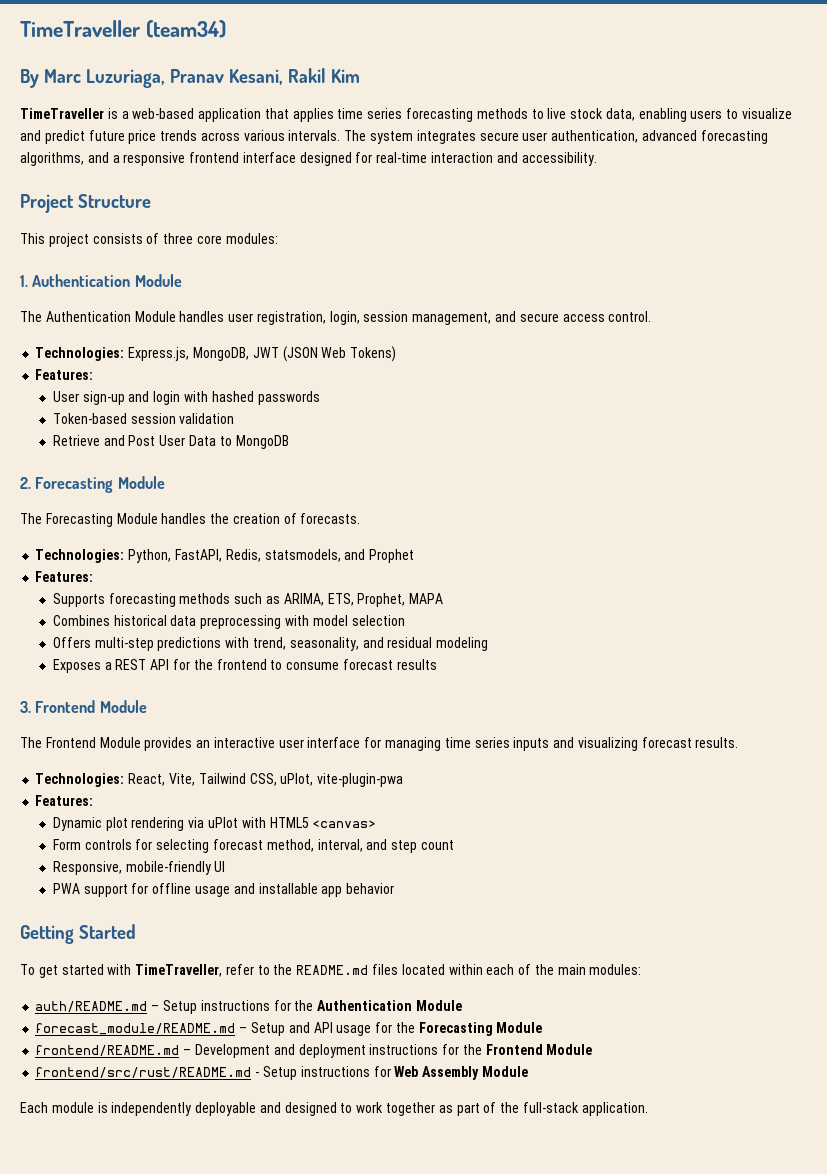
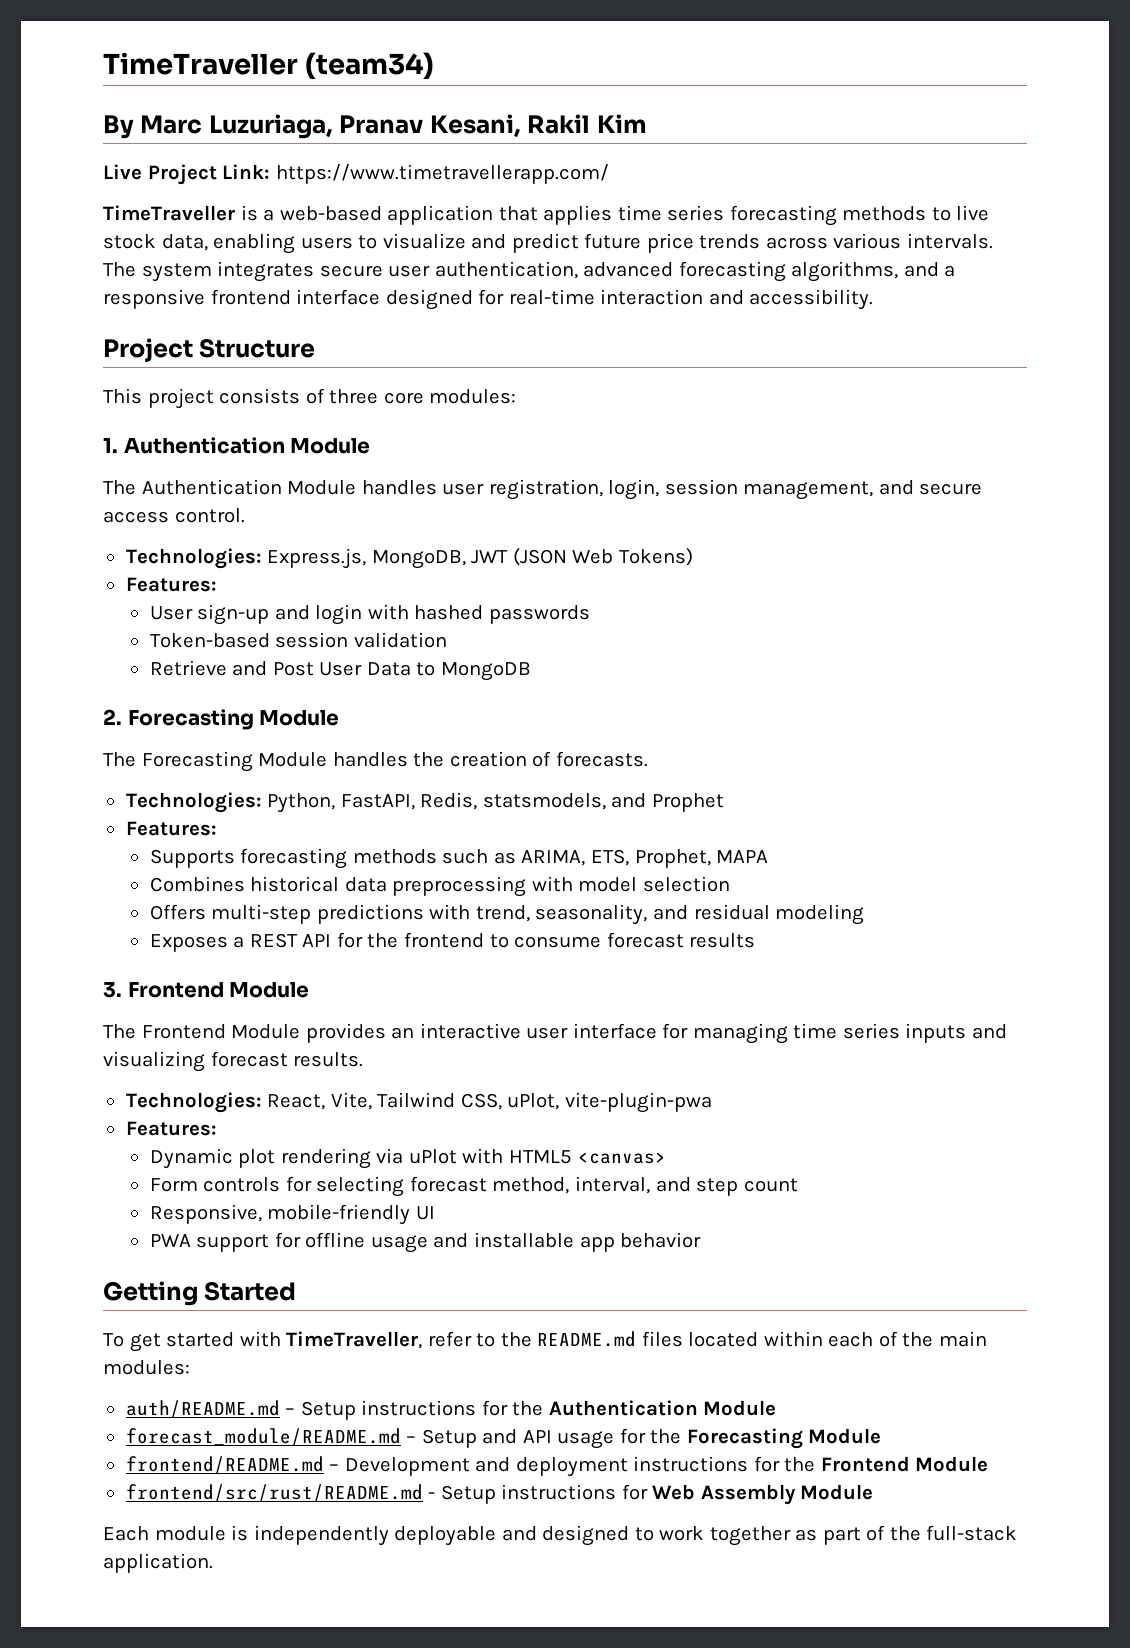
+ Live Project Link: https://www.timetravellerapp.com/

